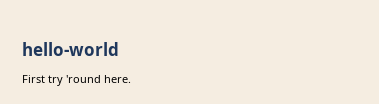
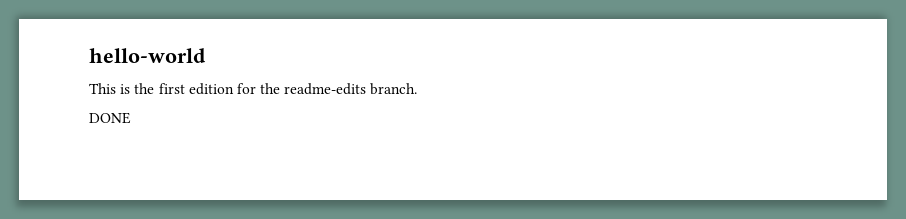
- First try 'round here.
+ This is the first edition for the readme-edits branch.
+ DONE

